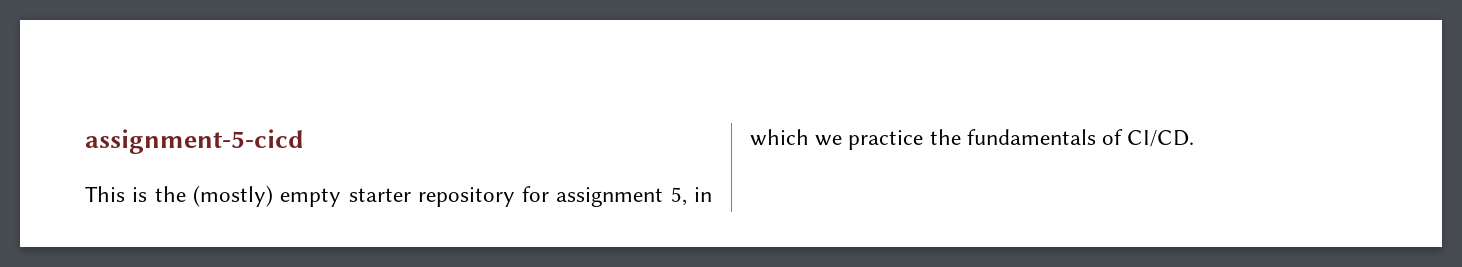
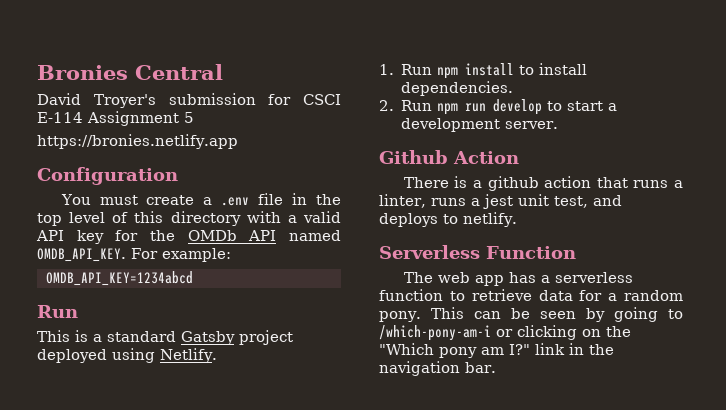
- assignment-5-cicd
- This is the (mostly) empty starter repository for assignment 5, in which we practice the fundamentals of CI/CD.
+ Bronies Central
+ David Troyer's submission for CSCI E-114 Assignment 5
+ https://bronies.netlify.app
+ Configuration
+ You must create a .env file in the top level of this directory with a valid API key for the OMDb API named OMDB_API_KEY. For example:
+ OMDB_API_KEY=1234abcd
+ Run
+ This is a standard Gatsby project deployed using Netlify.
+ 1. Run npm install to install dependencies.
+ 2. Run npm run develop to start a development server.
+ Github Action
+ There is a github action that runs a linter, runs a jest unit test, and deploys to netlify.
+ Serverless Function
+ The web app has a serverless function to retrieve data for a random pony. This can be seen by going to /which-pony-am-i or clicking on the "Which pony am I?" link in the navigation bar.

